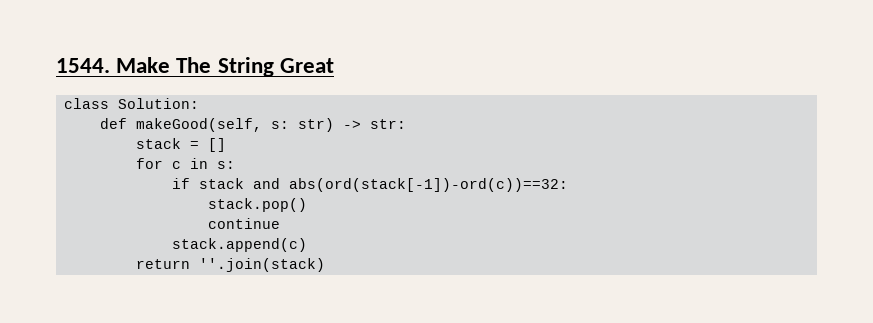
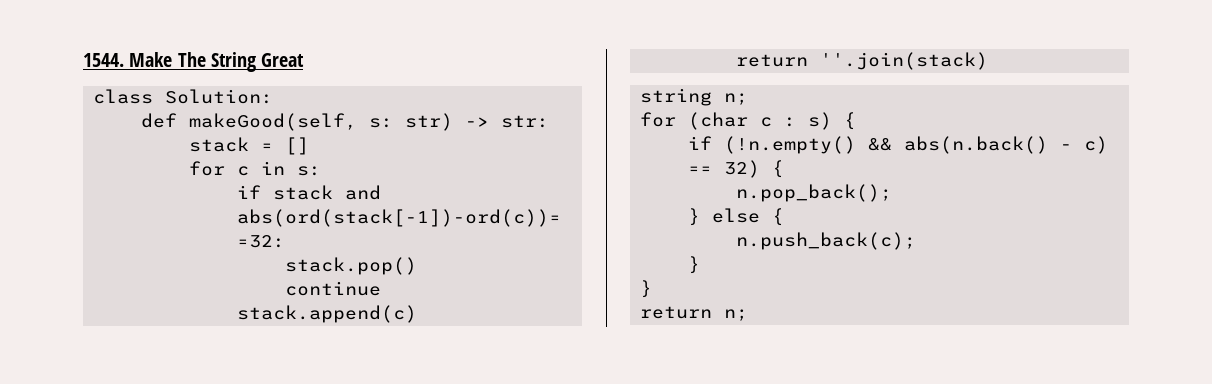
+ string n;
+ for (char c : s) {
+ if (!n.empty() && abs(n.back() - c) == 32) {
+ n.pop_back();
+ } else {
+ n.push_back(c);
+ }
+ }
+ return n;

